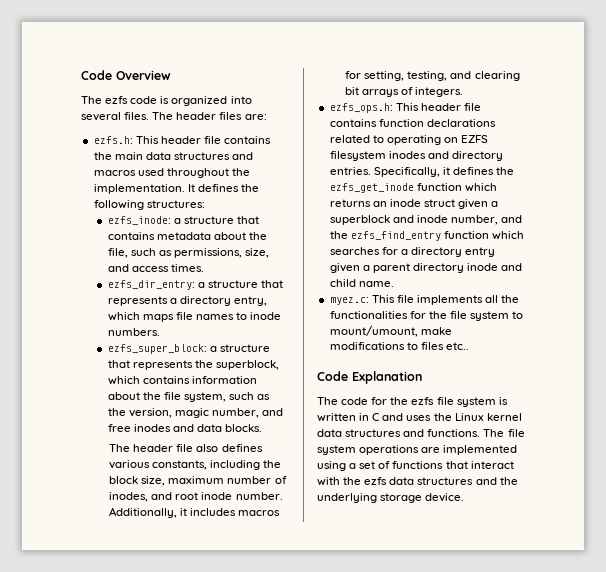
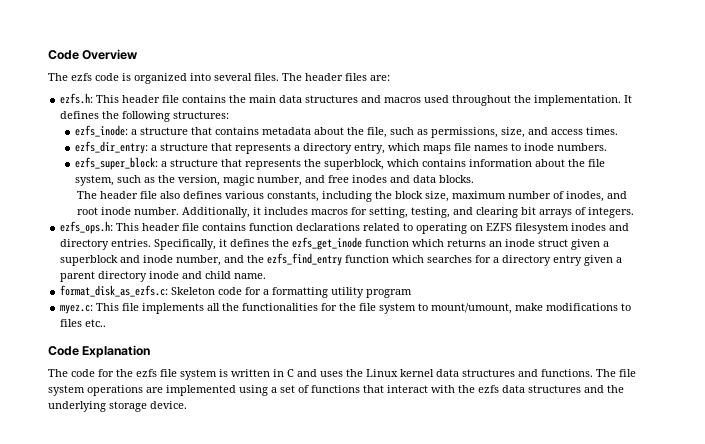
+ format_disk_as_ezfs.c: Skeleton code for a formatting utility program

